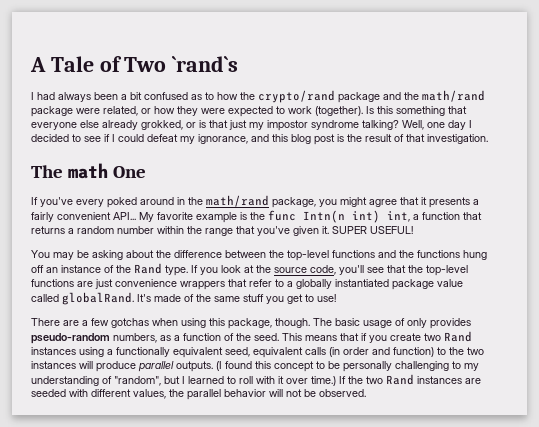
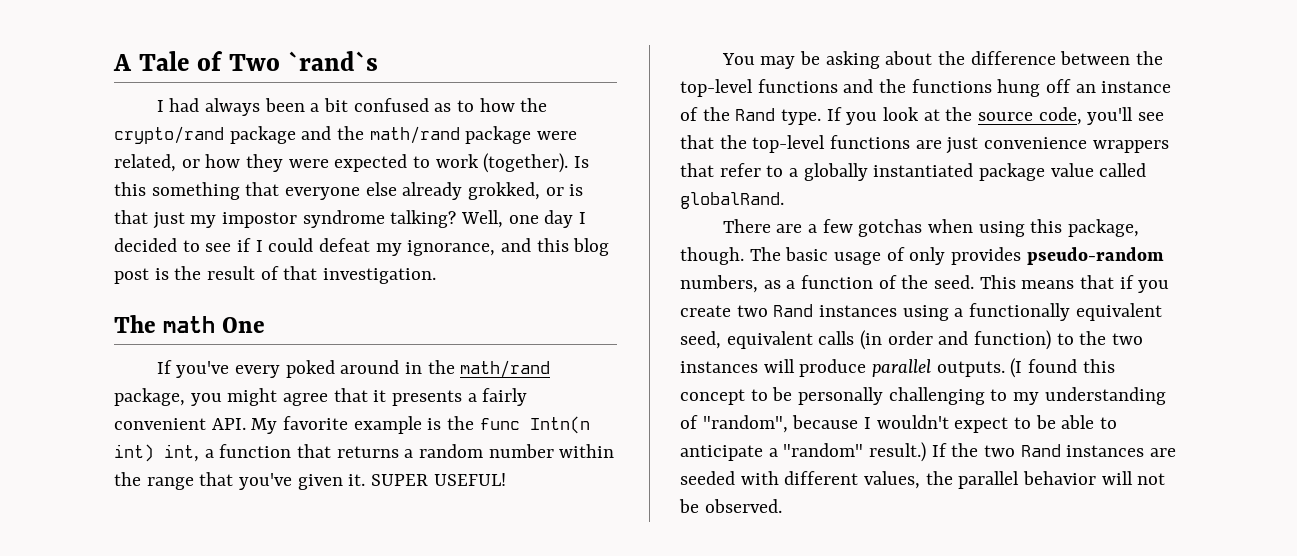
- If you've every poked around in the math/rand package, you might agree that it presents a fairly convenient API... My favorite example is the func Intn(n int) int, a function that returns a random number within the range that you've given it.
+ If you've every poked around in the math/rand package, you might agree that it presents a fairly convenient API. My favorite example is the func Intn(n int) int, a function that returns a random number within the range that you've given it.
- It's made of the same stuff you get to use!
- (I found this concept to be personally challenging to my understanding of "random", but I learned to roll with it over time.)
+ (I found this concept to be personally challenging to my understanding of "random", because I wouldn't expect to be able to anticipate a "random" result.)

